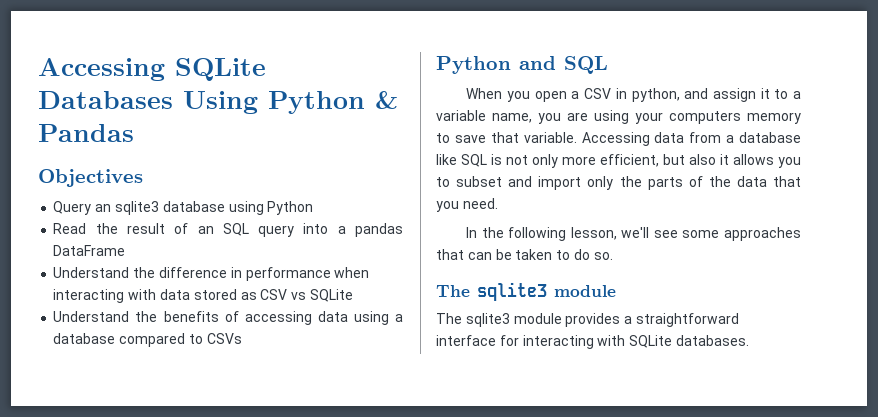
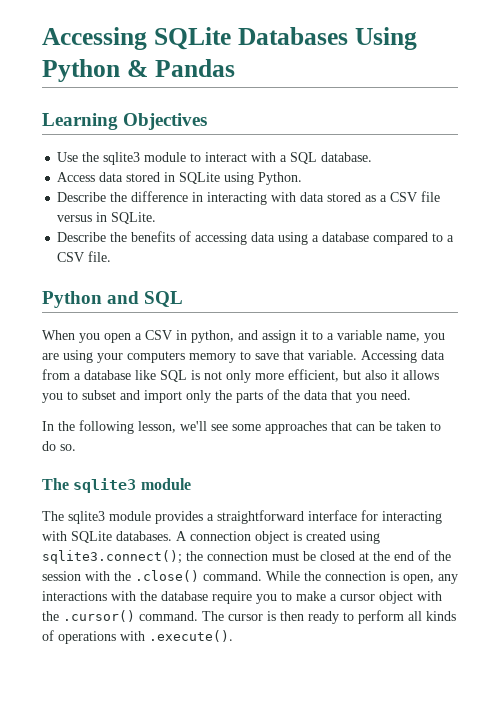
- Objectives
+ Learning Objectives
- Query an sqlite3 database using Python
- Read the result of an SQL query into a pandas DataFrame
- Understand the difference in performance when interacting with data stored as CSV vs SQLite
- Understand the benefits of accessing data using a database compared to CSVs
+ Use the sqlite3 module to interact with a SQL database.
+ Access data stored in SQLite using Python.
+ Describe the difference in interacting with data stored as a CSV file versus in SQLite.
+ Describe the benefits of accessing data using a database compared to a CSV file.
+ A connection object is created using sqlite3.connect(); the connection must be closed at the end of the session with the .close() command. While the connection is open, any interactions with the database require you to make a cursor object with the .cursor() command. The cursor is then ready to perform all kinds of operations with .execute().

